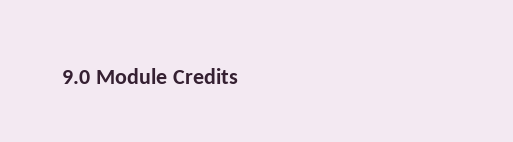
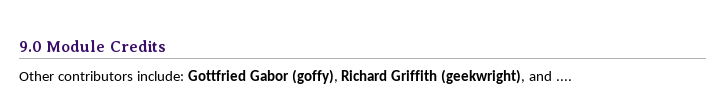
+ Other contributors include: Gottfried Gabor (goffy), Richard Griffith (geekwright), and ....

